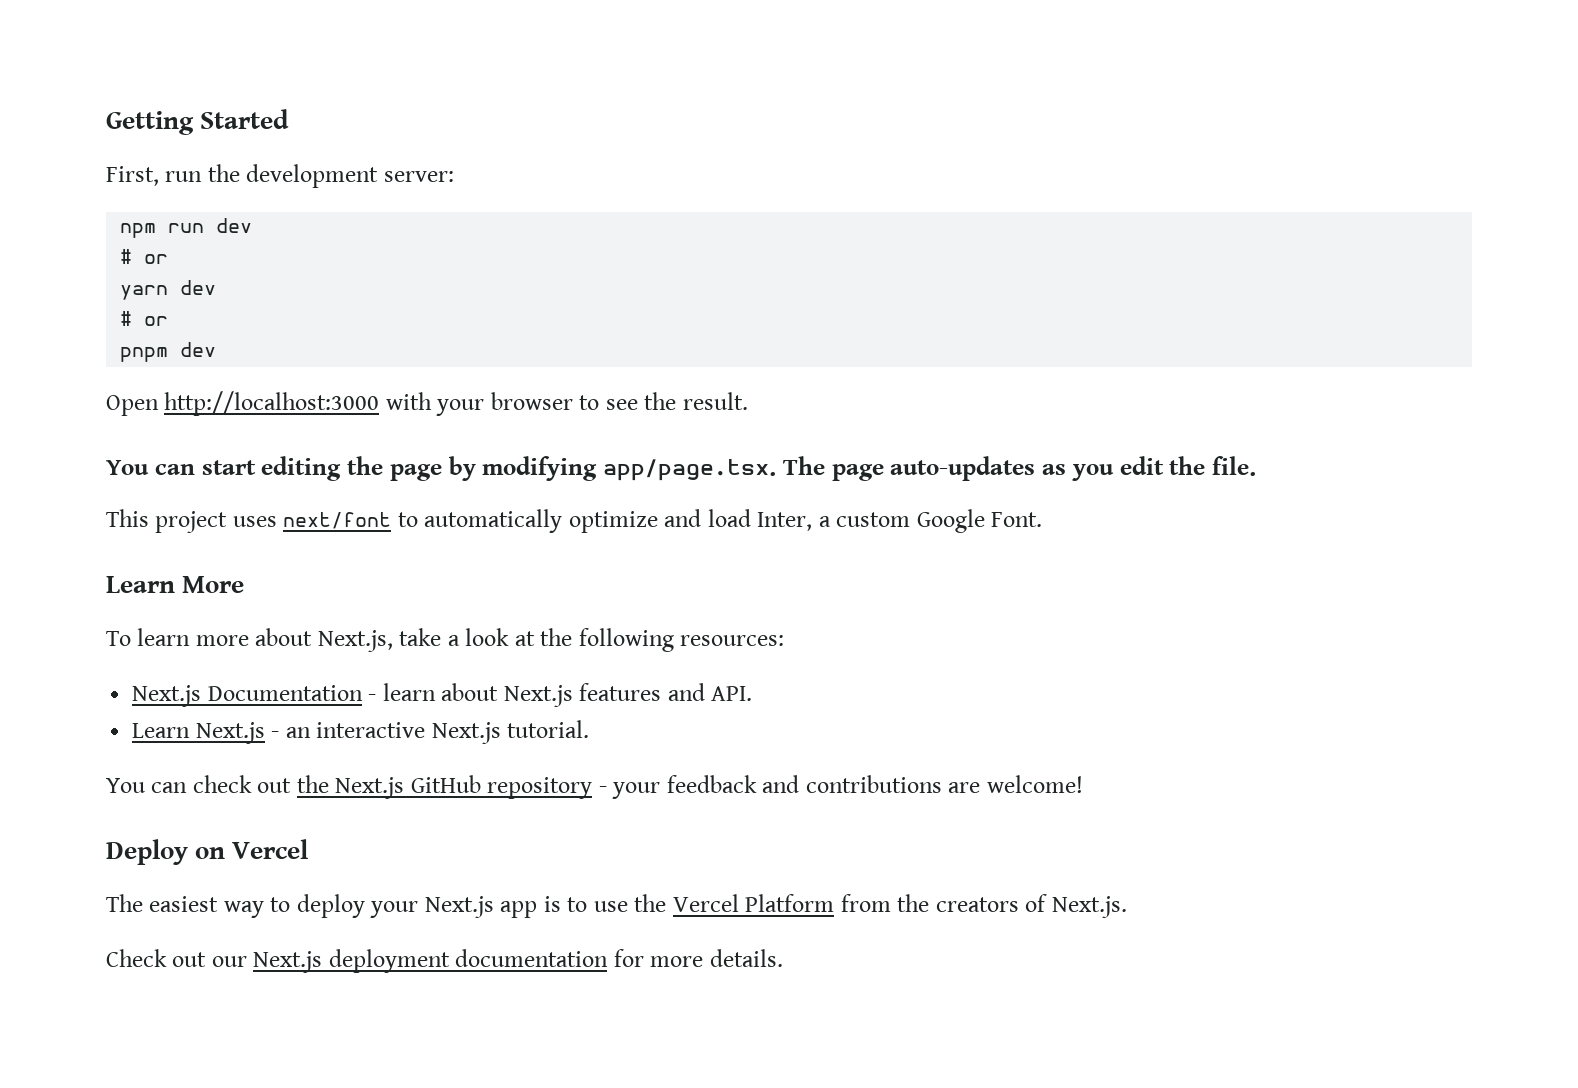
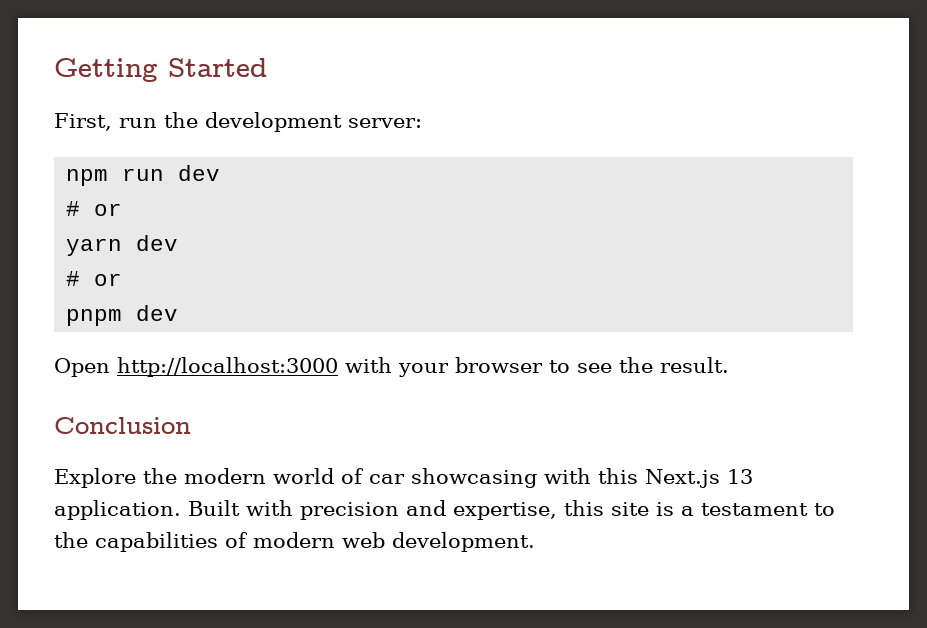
- You can start editing the page by modifying app/page.tsx. The page auto-updates as you edit the file.
- This project uses next/font to automatically optimize and load Inter, a custom Google Font.
- Learn More
- To learn more about Next.js, take a look at the following resources:
- Next.js Documentation - learn about Next.js features and API.
- Learn Next.js - an interactive Next.js tutorial.
- You can check out the Next.js GitHub repository - your feedback and contributions are welcome!
- Deploy on Vercel
- The easiest way to deploy your Next.js app is to use the Vercel Platform from the creators of Next.js.
- Check out our Next.js deployment documentation for more details.
+ Conclusion
+ Explore the modern world of car showcasing with this Next.js 13 application. Built with precision and expertise, this site is a testament to the capabilities of modern web development.

